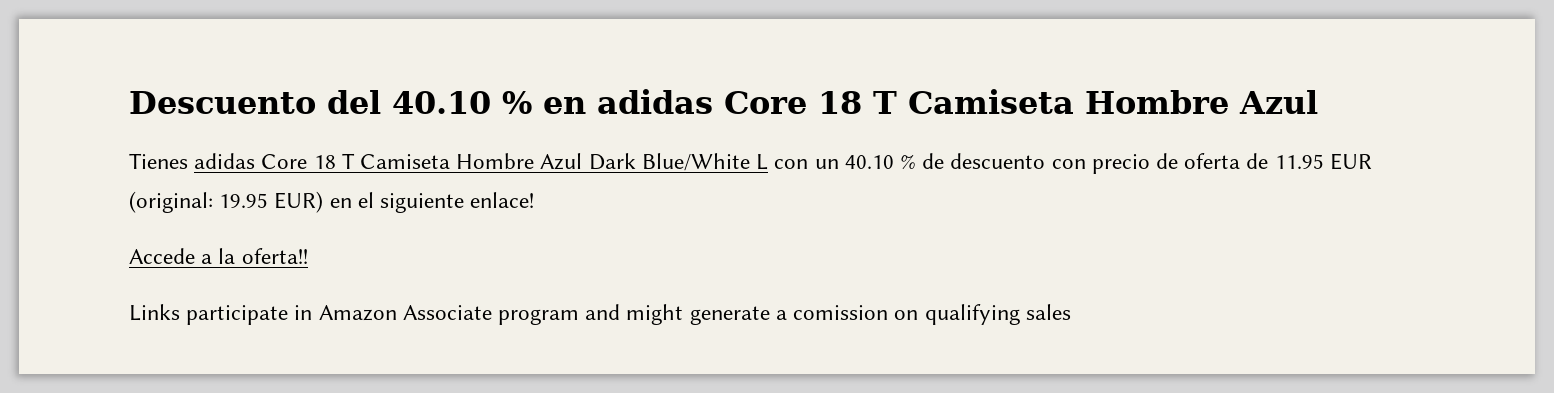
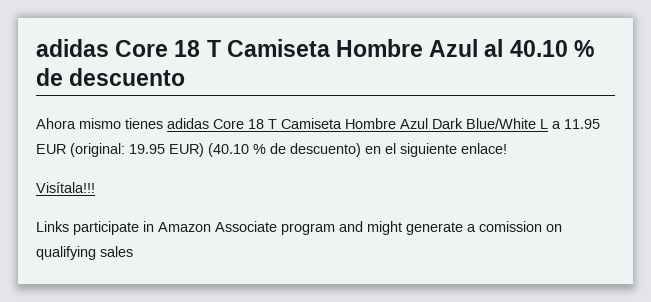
- Descuento del 40.10 % en adidas Core 18 T Camiseta Hombre Azul
- Tienes adidas Core 18 T Camiseta Hombre Azul Dark Blue/White L con un 40.10 % de descuento con precio de oferta de 11.95 EUR (original: 19.95 EUR) en el siguiente enlace!
+ adidas Core 18 T Camiseta Hombre Azul al 40.10 % de descuento
+ Ahora mismo tienes adidas Core 18 T Camiseta Hombre Azul Dark Blue/White L a 11.95 EUR (original: 19.95 EUR) (40.10 % de descuento) en el siguiente enlace!
- Accede a la oferta!!
+ Visítala!!!

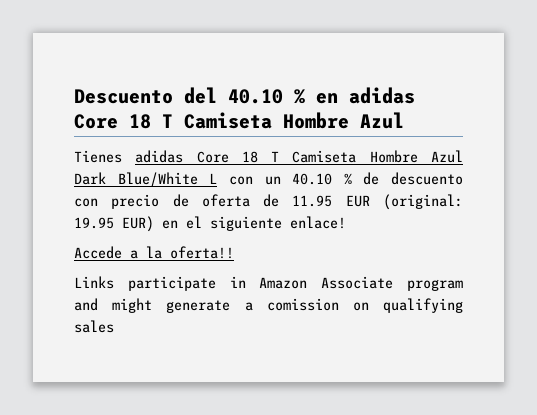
- adidas Core 18 T Camiseta Hombre Azul al 40.10 % de descuento
- Ahora mismo tienes adidas Core 18 T Camiseta Hombre Azul Dark Blue/White L a 11.95 EUR (original: 19.95 EUR) (40.10 % de descuento) en el siguiente enlace!
+ Descuento del 40.10 % en adidas Core 18 T Camiseta Hombre Azul
+ Tienes adidas Core 18 T Camiseta Hombre Azul Dark Blue/White L con un 40.10 % de descuento con precio de oferta de 11.95 EUR (original: 19.95 EUR) en el siguiente enlace!
- Visítala!!!
+ Accede a la oferta!!

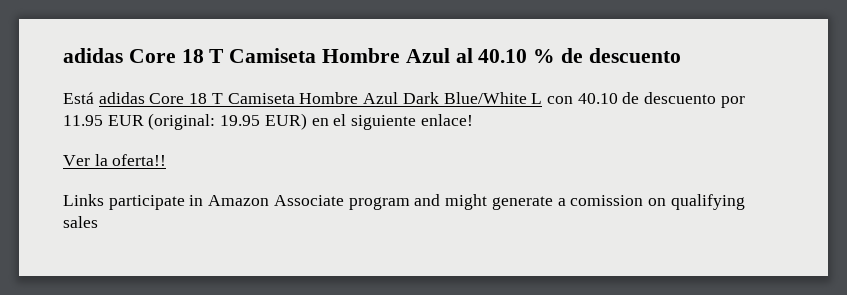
- Descuento del 40.10 % en adidas Core 18 T Camiseta Hombre Azul
- Tienes adidas Core 18 T Camiseta Hombre Azul Dark Blue/White L con un 40.10 % de descuento con precio de oferta de 11.95 EUR (original: 19.95 EUR) en el siguiente enlace!
+ adidas Core 18 T Camiseta Hombre Azul al 40.10 % de descuento
+ Está adidas Core 18 T Camiseta Hombre Azul Dark Blue/White L con 40.10 de descuento por 11.95 EUR (original: 19.95 EUR) en el siguiente enlace!
- Accede a la oferta!!
+ Ver la oferta!!

